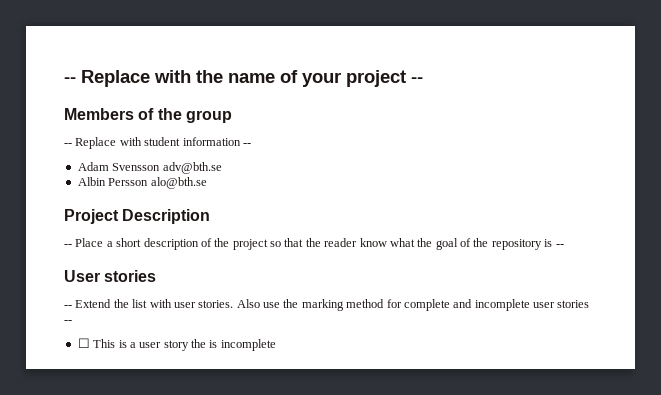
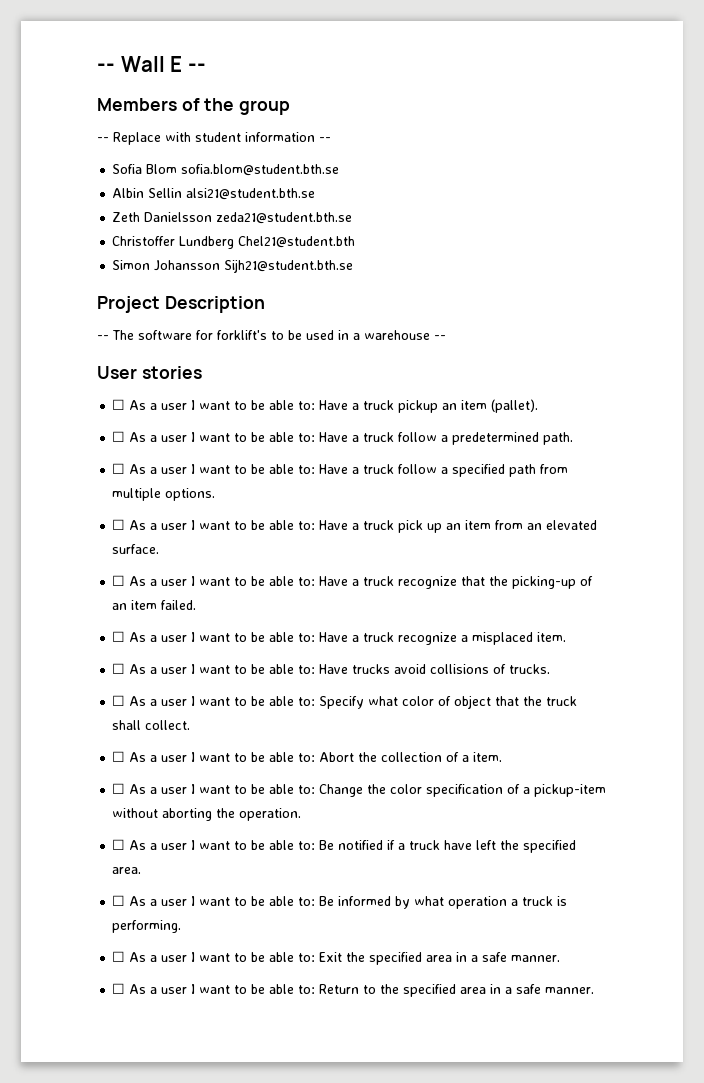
- -- Replace with the name of your project --
+ -- Wall E --
- Adam Svensson adv@bth.se
- Albin Persson alo@bth.se
+ Sofia Blom sofia.blom@student.bth.se
+ Albin Sellin alsi21@student.bth.se
+ Zeth Danielsson zeda21@student.bth.se
+ Christoffer Lundberg Chel21@student.bth
+ Simon Johansson Sijh21@student.bth.se
  Project Description
- -- Place a short description of the project so that the reader know what the goal of the repository is --
+ -- The software for forklift's to be used in a warehouse --
  User stories
- -- Extend the list with user stories. Also use the marking method for complete and incomplete user stories --
- ☐ This is a user story the is incomplete
+ ☐ As a user I want to be able to: Have a truck pickup an item (pallet).
+ ☐ As a user I want to be able to: Have a truck follow a predetermined path.
+ ☐ As a user I want to be able to: Have a truck follow a specified path from multiple options.
+ ☐ As a user I want to be able to: Have a truck pick up an item from an elevated surface.
+ ☐ As a user I want to be able to: Have a truck recognize that the picking-up of an item failed.
+ ☐ As a user I want to be able to: Have a truck recognize a misplaced item.
+ ☐ As a user I want to be able to: Have trucks avoid collisions of trucks.
+ ☐ As a user I want to be able to: Specify what color of object that the truck shall collect.
+ ☐ As a user I want to be able to: Abort the collection of a item.
+ ☐ As a user I want to be able to: Change the color specification of a pickup-item without aborting the operation.
+ ☐ As a user I want to be able to: Be notified if a truck have left the specified area.
+ ☐ As a user I want to be able to: Be informed by what operation a truck is performing.
+ ☐ As a user I want to be able to: Exit the specified area in a safe manner.
+ ☐ As a user I want to be able to: Return to the specified area in a safe manner.

